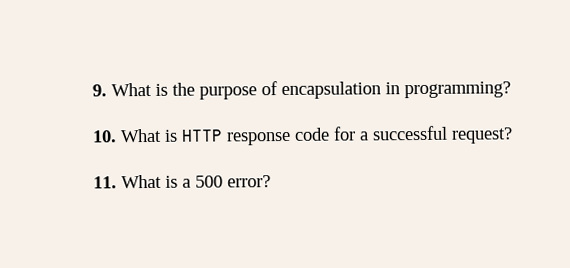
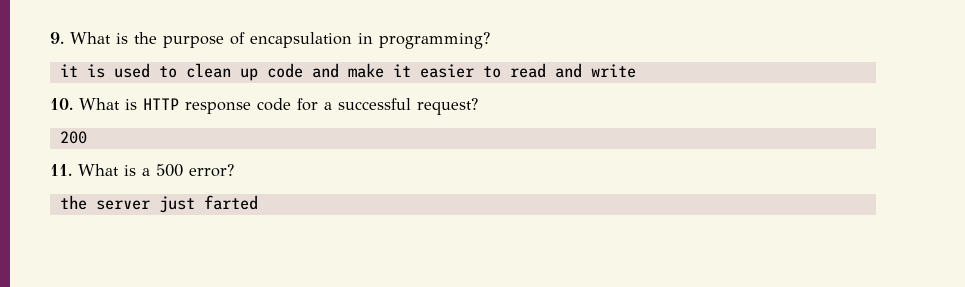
+ it is used to clean up code and make it easier to read and write
+ 200
+ the server just farted

